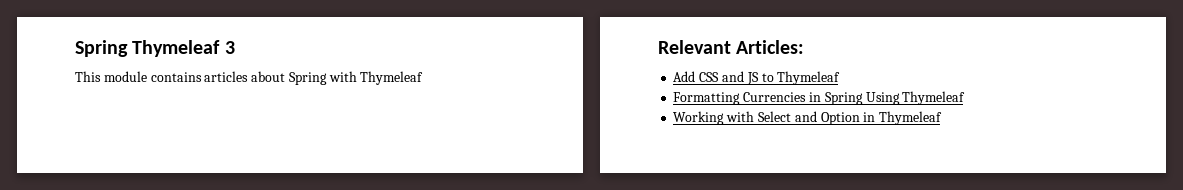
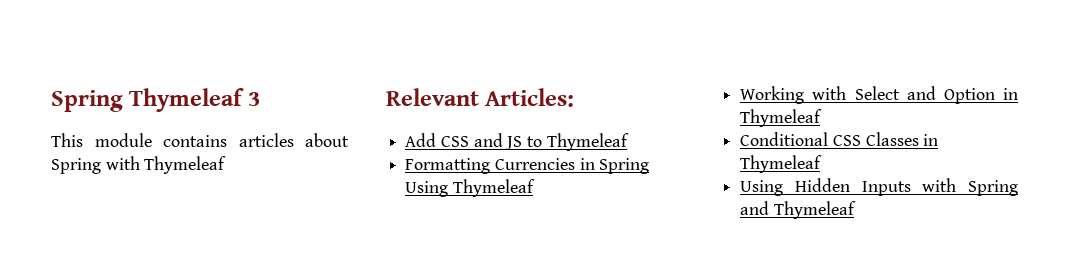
+ Conditional CSS Classes in Thymeleaf
+ Using Hidden Inputs with Spring and Thymeleaf

